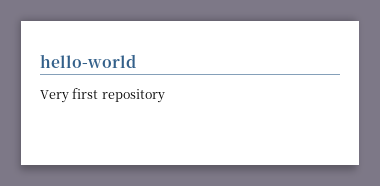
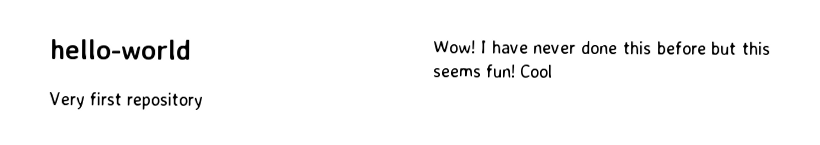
+ Wow! I have never done this before but this seems fun! Cool

